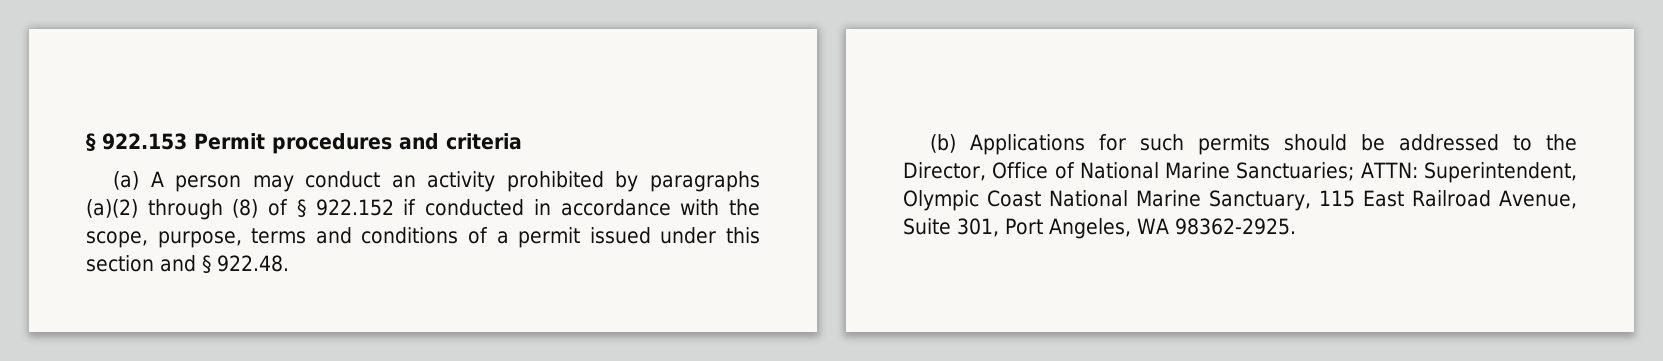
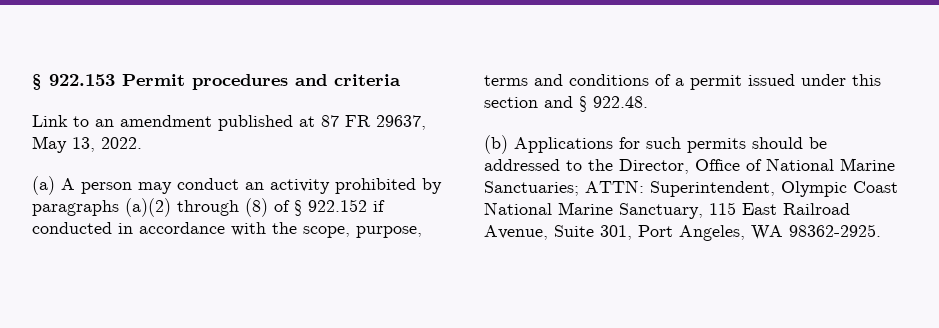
+ Link to an amendment published at 87 FR 29637, May 13, 2022.

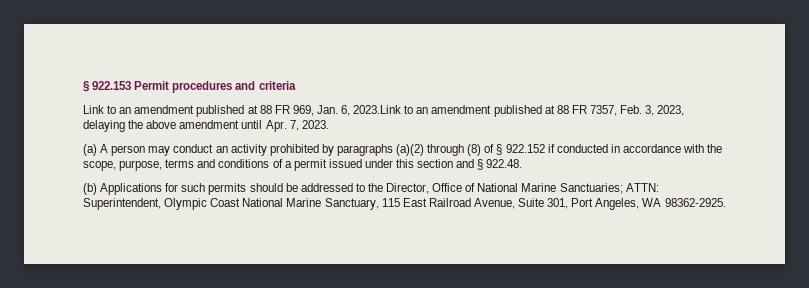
- Link to an amendment published at 87 FR 29637, May 13, 2022.
+ Link to an amendment published at 88 FR 969, Jan. 6, 2023.Link to an amendment published at 88 FR 7357, Feb. 3, 2023, delaying the above amendment until Apr. 7, 2023.

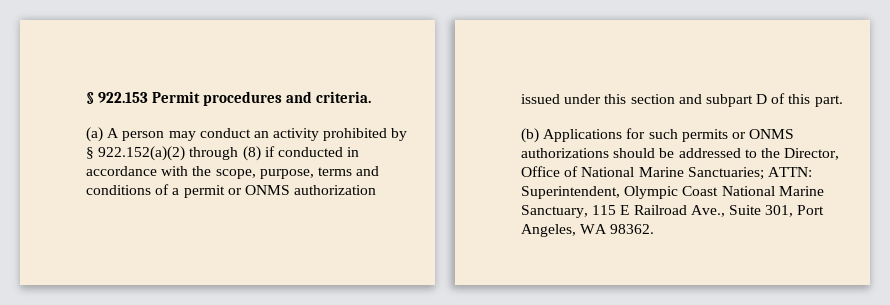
- § 922.153 Permit procedures and criteria
- Link to an amendment published at 88 FR 969, Jan. 6, 2023.Link to an amendment published at 88 FR 7357, Feb. 3, 2023, delaying the above amendment until Apr. 7, 2023.
+ § 922.153 Permit procedures and criteria.
- (a) A person may conduct an activity prohibited by paragraphs (a)(2) through (8) of § 922.152 if conducted in accordance with the scope, purpose, terms and conditions of a permit issued under this section and § 922.48.
+ (a) A person may conduct an activity prohibited by § 922.152(a)(2) through (8) if conducted in accordance with the scope, purpose, terms and conditions of a permit or ONMS authorization issued under this section and subpart D of this part.
- (b) Applications for such permits should be addressed to the Director, Office of National Marine Sanctuaries; ATTN: Superintendent, Olympic Coast National Marine Sanctuary, 115 East Railroad Avenue, Suite 301, Port Angeles, WA 98362-2925.
+ (b) Applications for such permits or ONMS authorizations should be addressed to the Director, Office of National Marine Sanctuaries; ATTN: Superintendent, Olympic Coast National Marine Sanctuary, 115 E Railroad Ave., Suite 301, Port Angeles, WA 98362.

